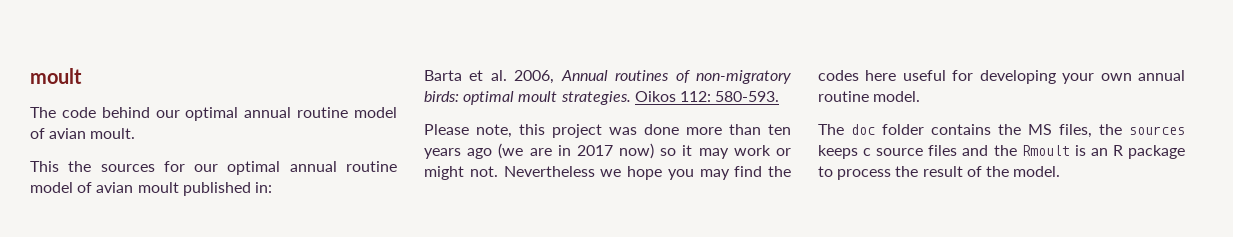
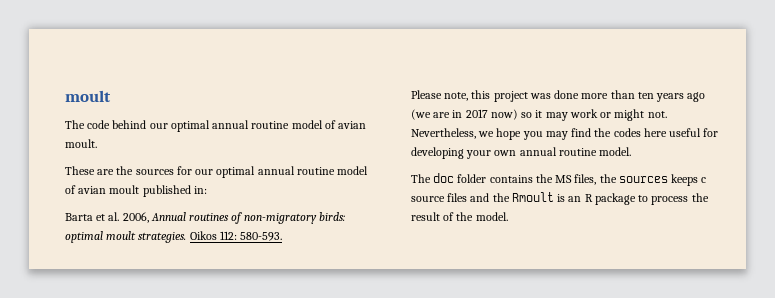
- This the sources for our optimal annual routine model of avian moult published in:
+ These are the sources for our optimal annual routine model of avian moult published in:
- Nevertheless we hope you may find the codes here useful for developing your own annual routine model.
+ Nevertheless, we hope you may find the codes here useful for developing your own annual routine model.

